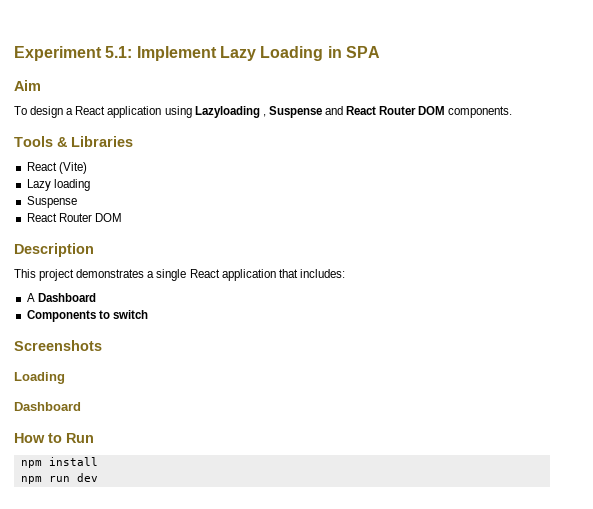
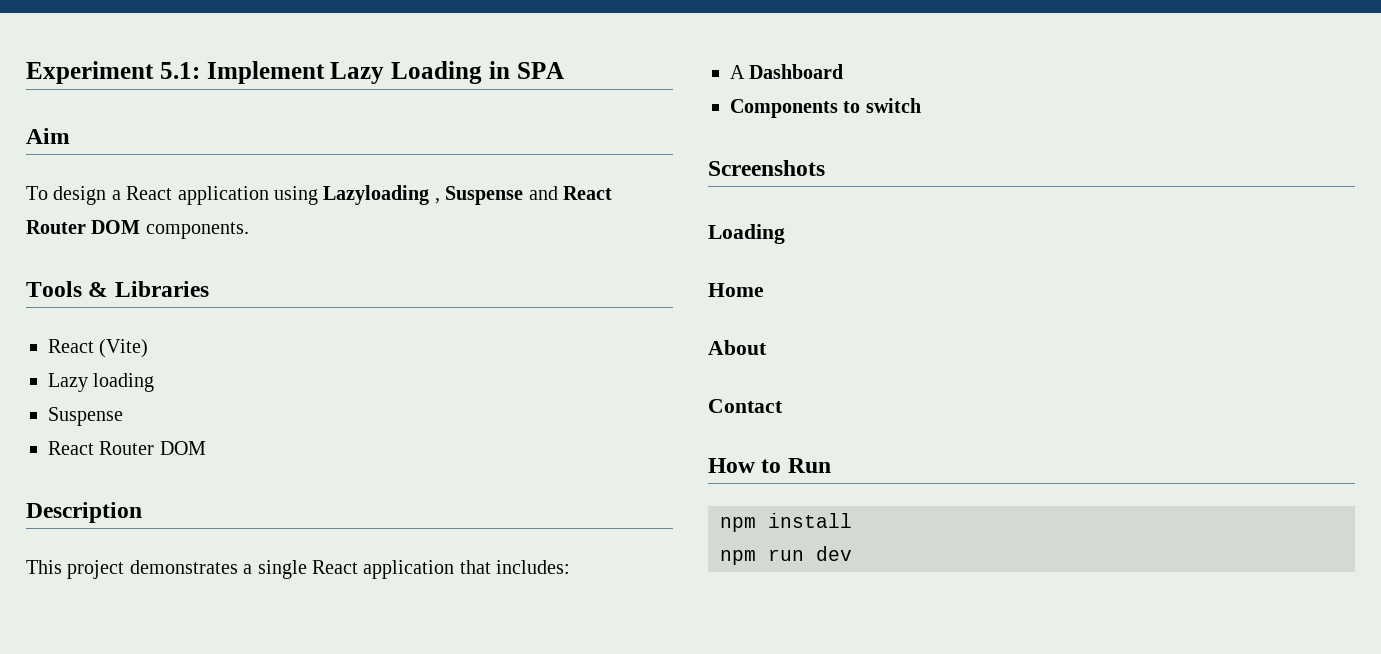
  Screenshots
  Loading
- Dashboard
+ Home
+ About
+ Contact

